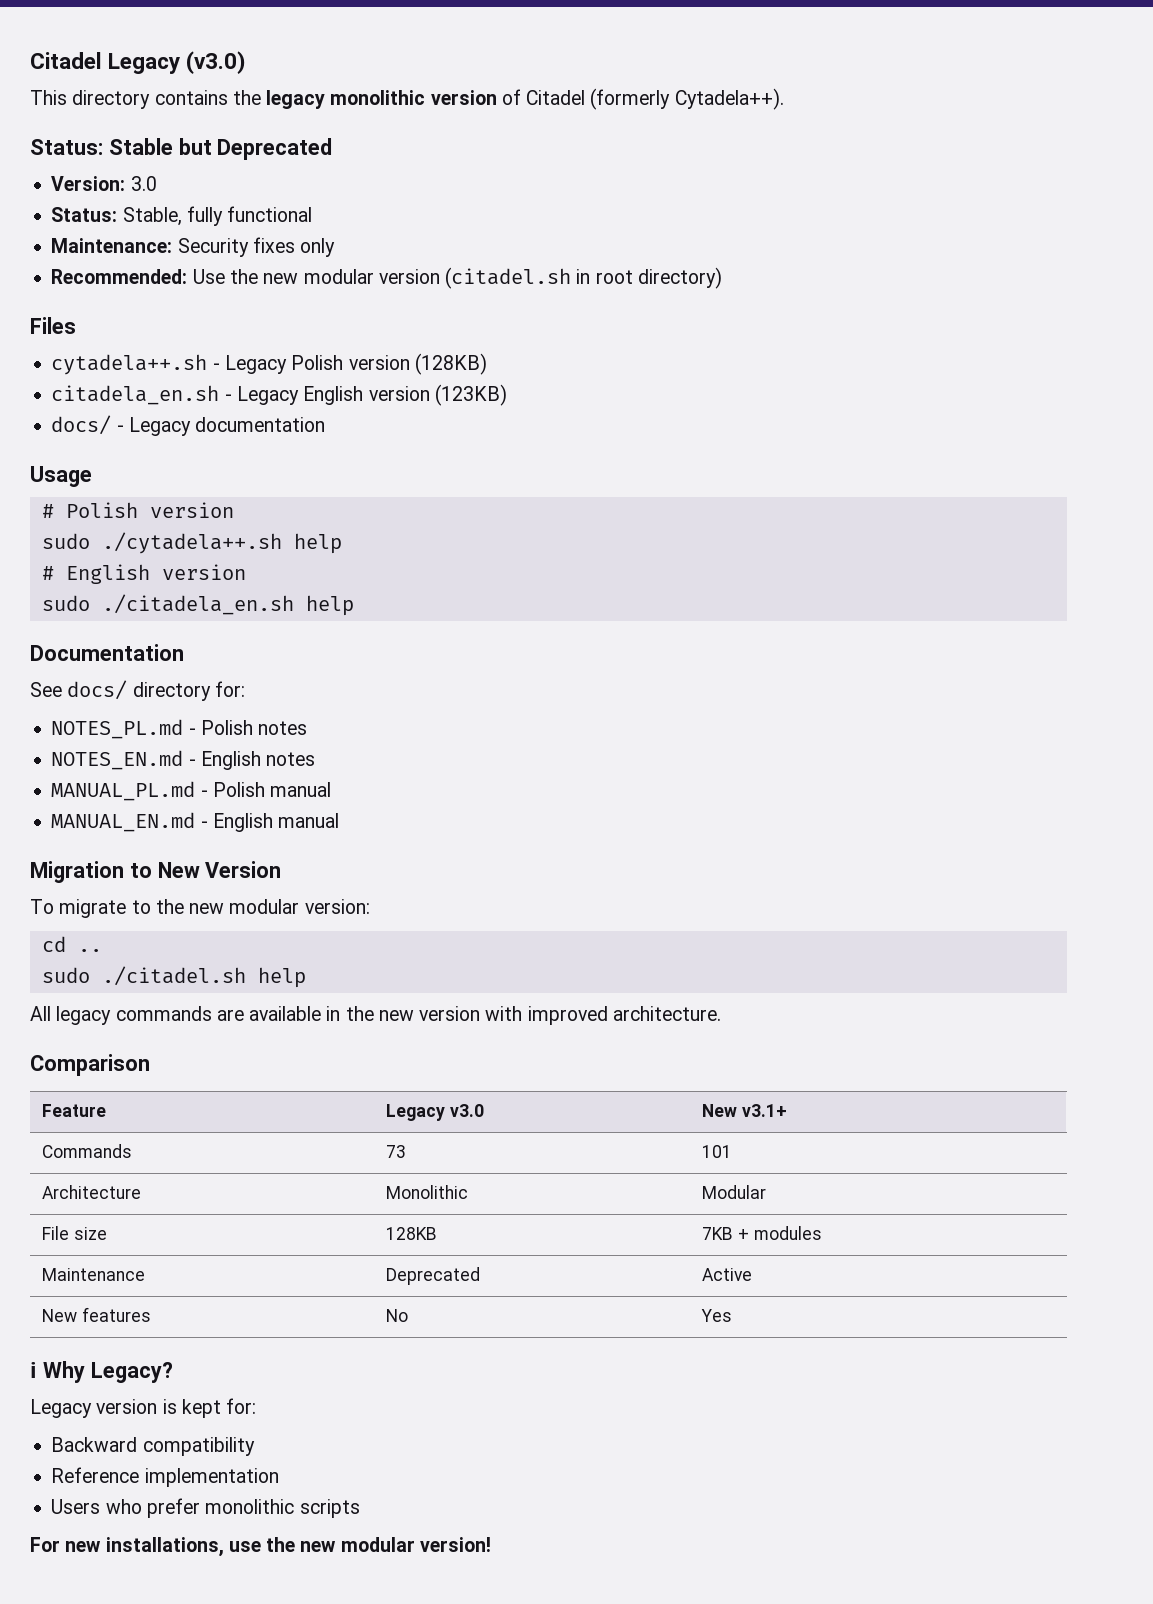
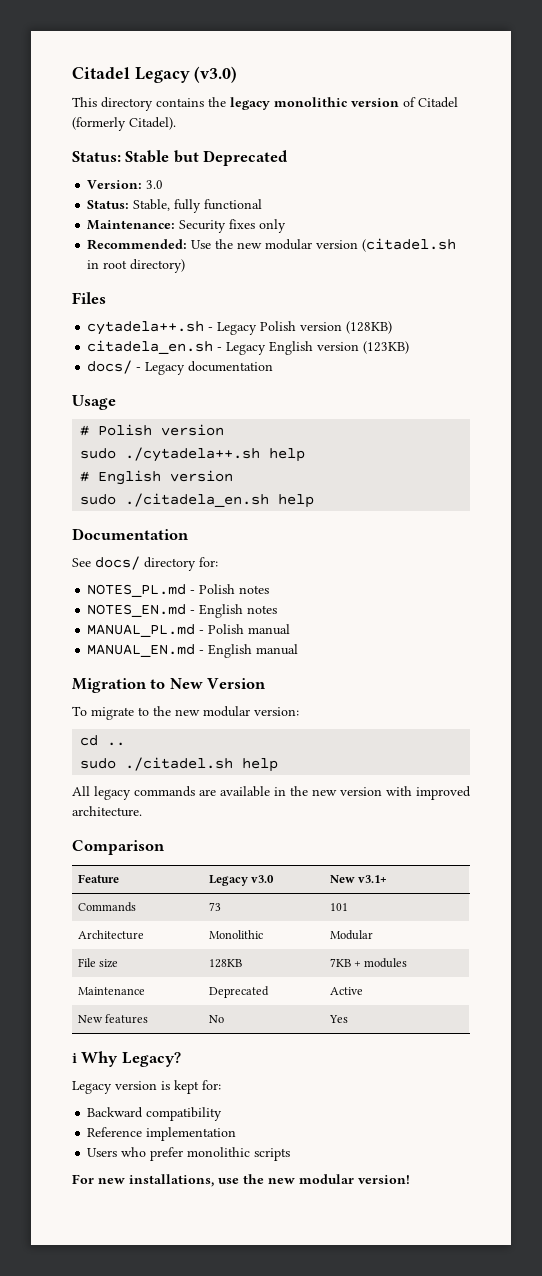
- This directory contains the legacy monolithic version of Citadel (formerly Cytadela++).
+ This directory contains the legacy monolithic version of Citadel (formerly Citadel).

